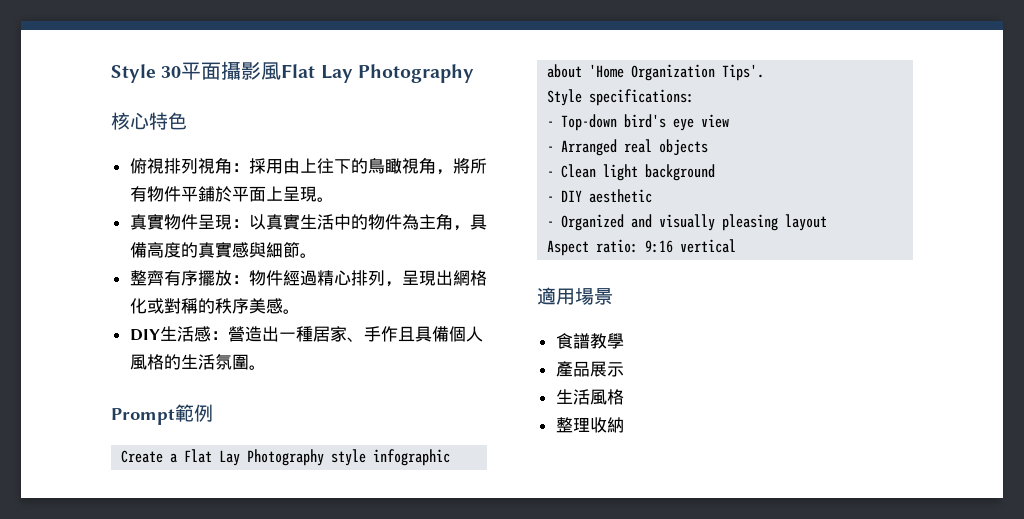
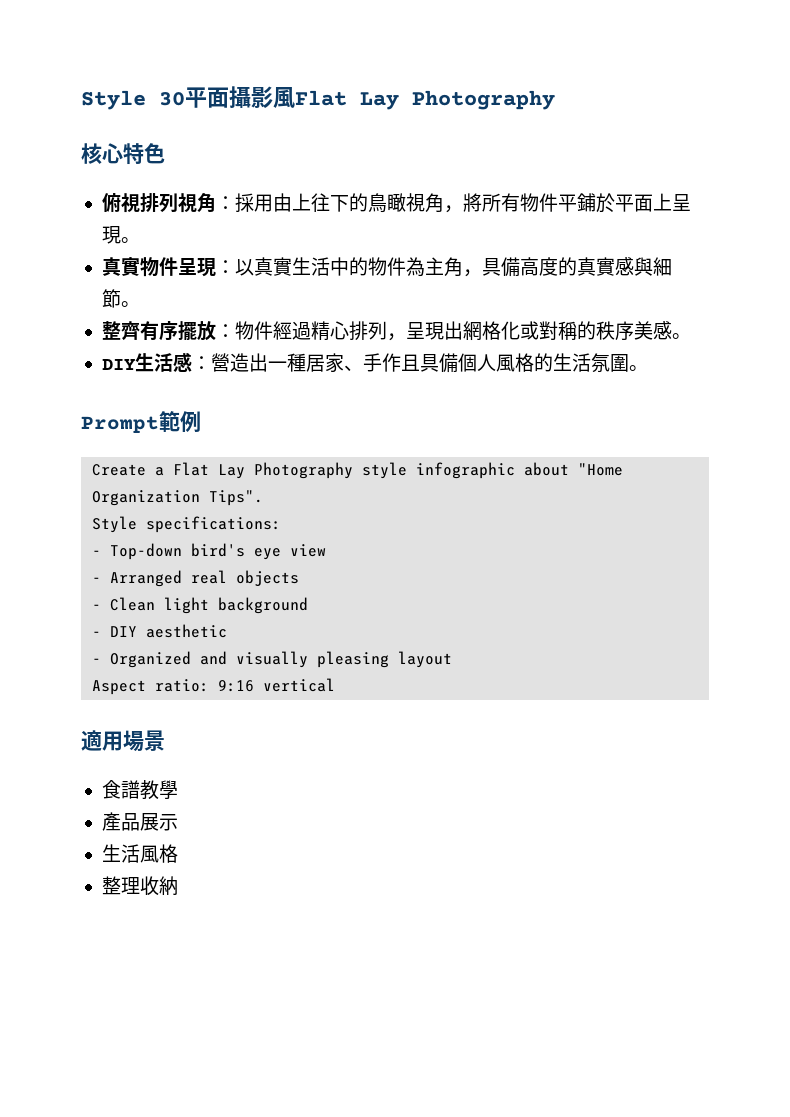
- Create a Flat Lay Photography style infographic about 'Home Organization Tips'.
+ Create a Flat Lay Photography style infographic about "Home Organization Tips".

